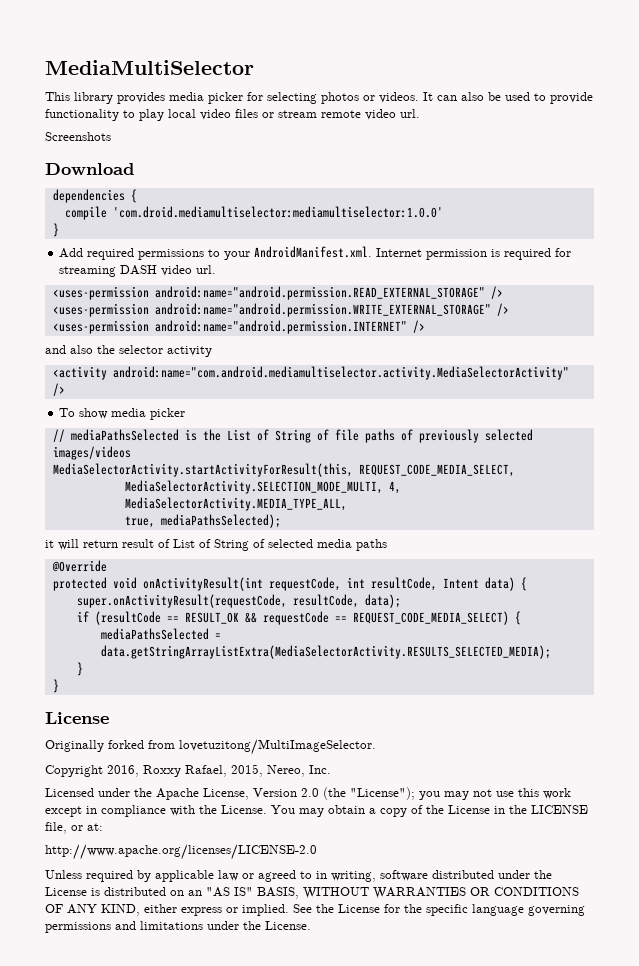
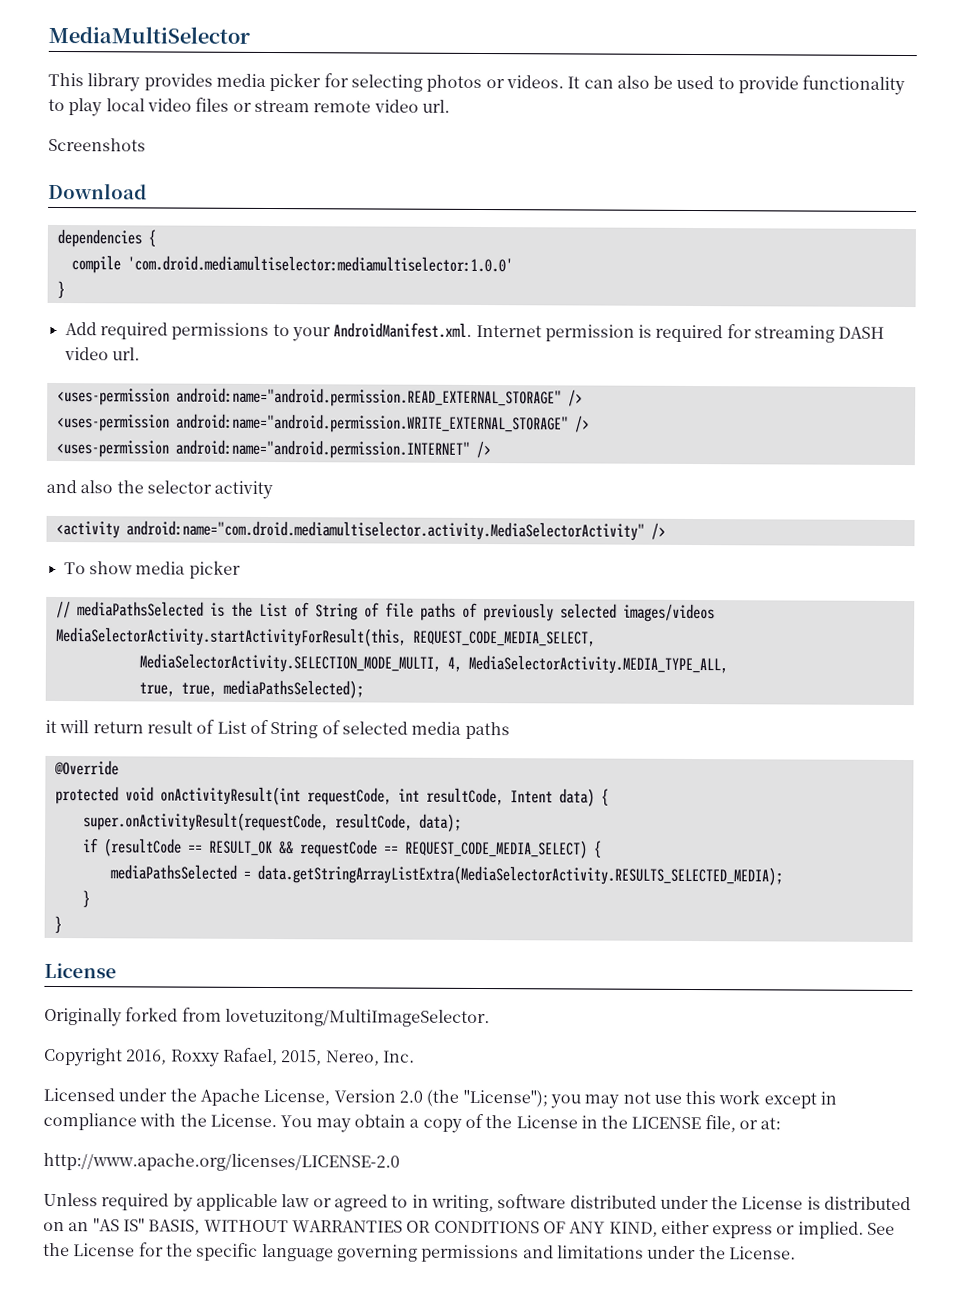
- <activity android:name="com.android.mediamultiselector.activity.MediaSelectorActivity" />
+ <activity android:name="com.droid.mediamultiselector.activity.MediaSelectorActivity" />
- true, mediaPathsSelected);
+ true, true, mediaPathsSelected);

